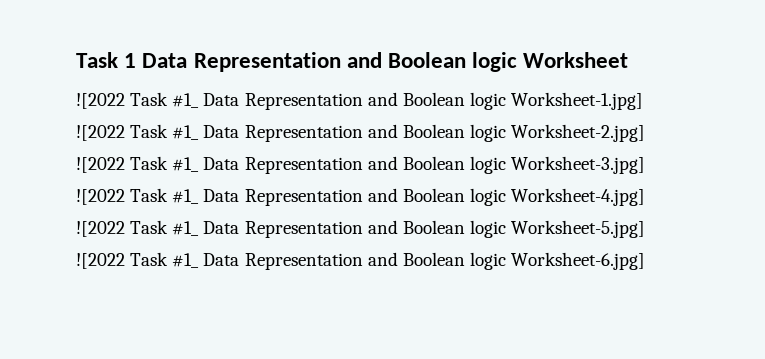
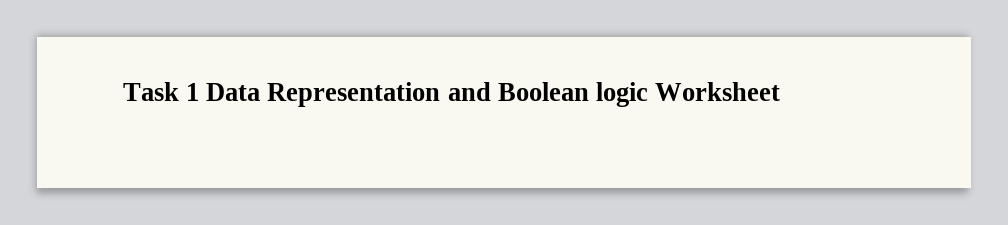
- ![2022 Task #1_ Data Representation and Boolean logic Worksheet-1.jpg] ![2022 Task #1_ Data Representation and Boolean logic Worksheet-2.jpg] ![2022 Task #1_ Data Representation and Boolean logic Worksheet-3.jpg] ![2022 Task #1_ Data Representation and Boolean logic Worksheet-4.jpg] ![2022 Task #1_ Data Representation and Boolean logic Worksheet-5.jpg] ![2022 Task #1_ Data Representation and Boolean logic Worksheet-6.jpg]

